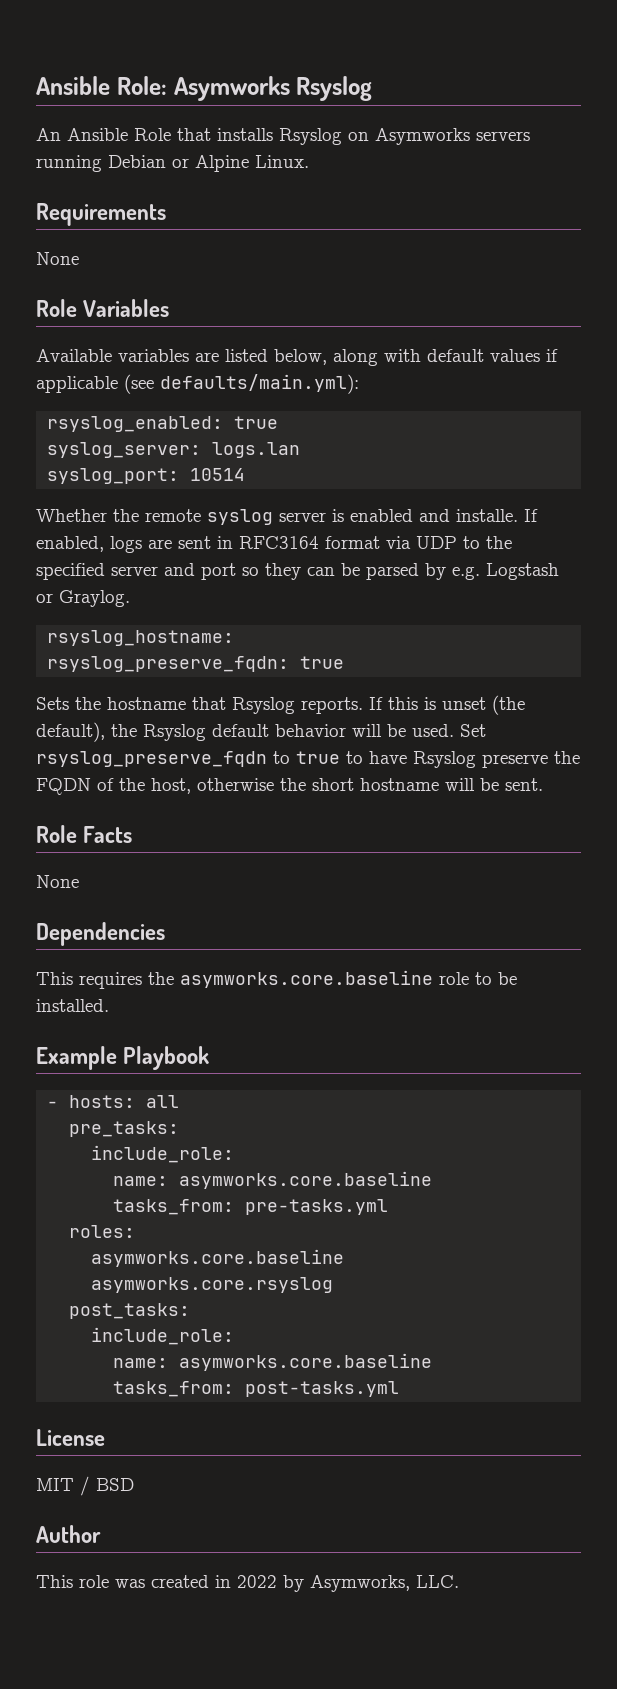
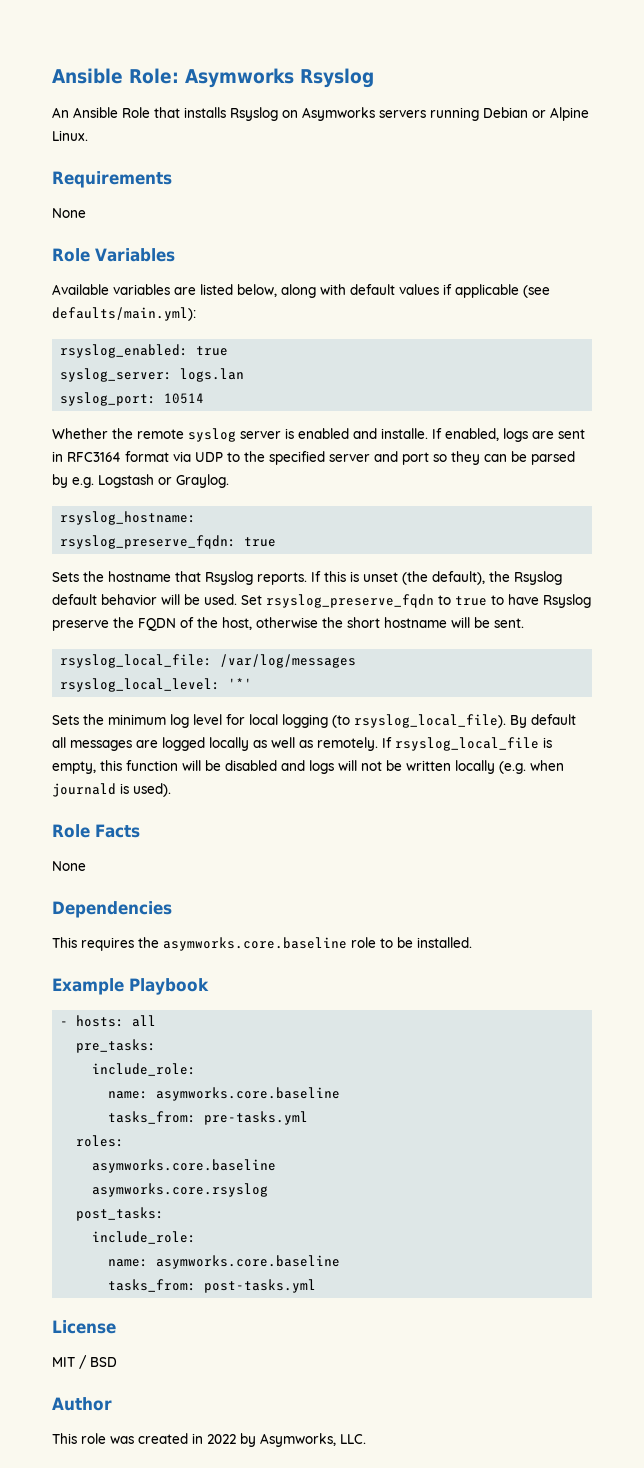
+ rsyslog_local_file: /var/log/messages
+ rsyslog_local_level: '*'
+ Sets the minimum log level for local logging (to rsyslog_local_file). By default all messages are logged locally as well as remotely. If rsyslog_local_file is empty, this function will be disabled and logs will not be written locally (e.g. when journald is used).

